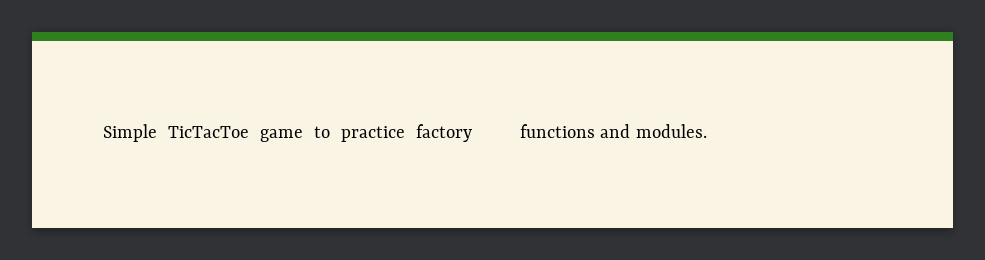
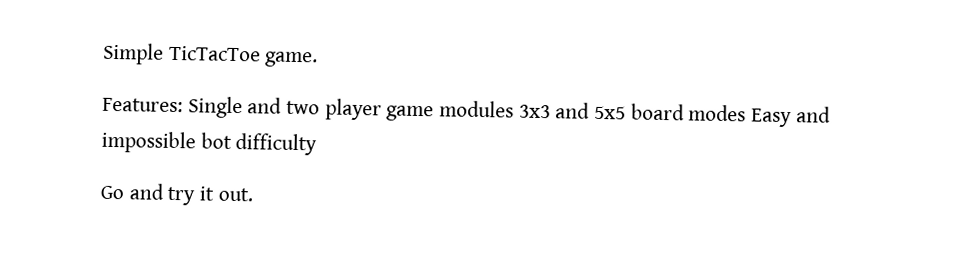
- Simple TicTacToe game to practice factory functions and modules.
+ Simple TicTacToe game.
+ Features: Single and two player game modules 3x3 and 5x5 board modes Easy and impossible bot difficulty
+ Go and try it out.

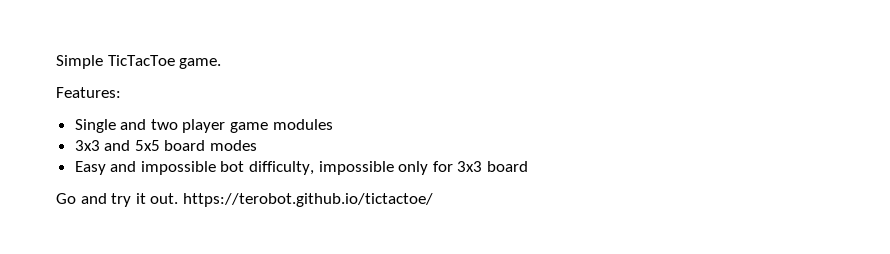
- Features: Single and two player game modules 3x3 and 5x5 board modes Easy and impossible bot difficulty
+ Features:
+ Single and two player game modules
+ 3x3 and 5x5 board modes
+ Easy and impossible bot difficulty, impossible only for 3x3 board
- Go and try it out.
+ Go and try it out. https://terobot.github.io/tictactoe/

